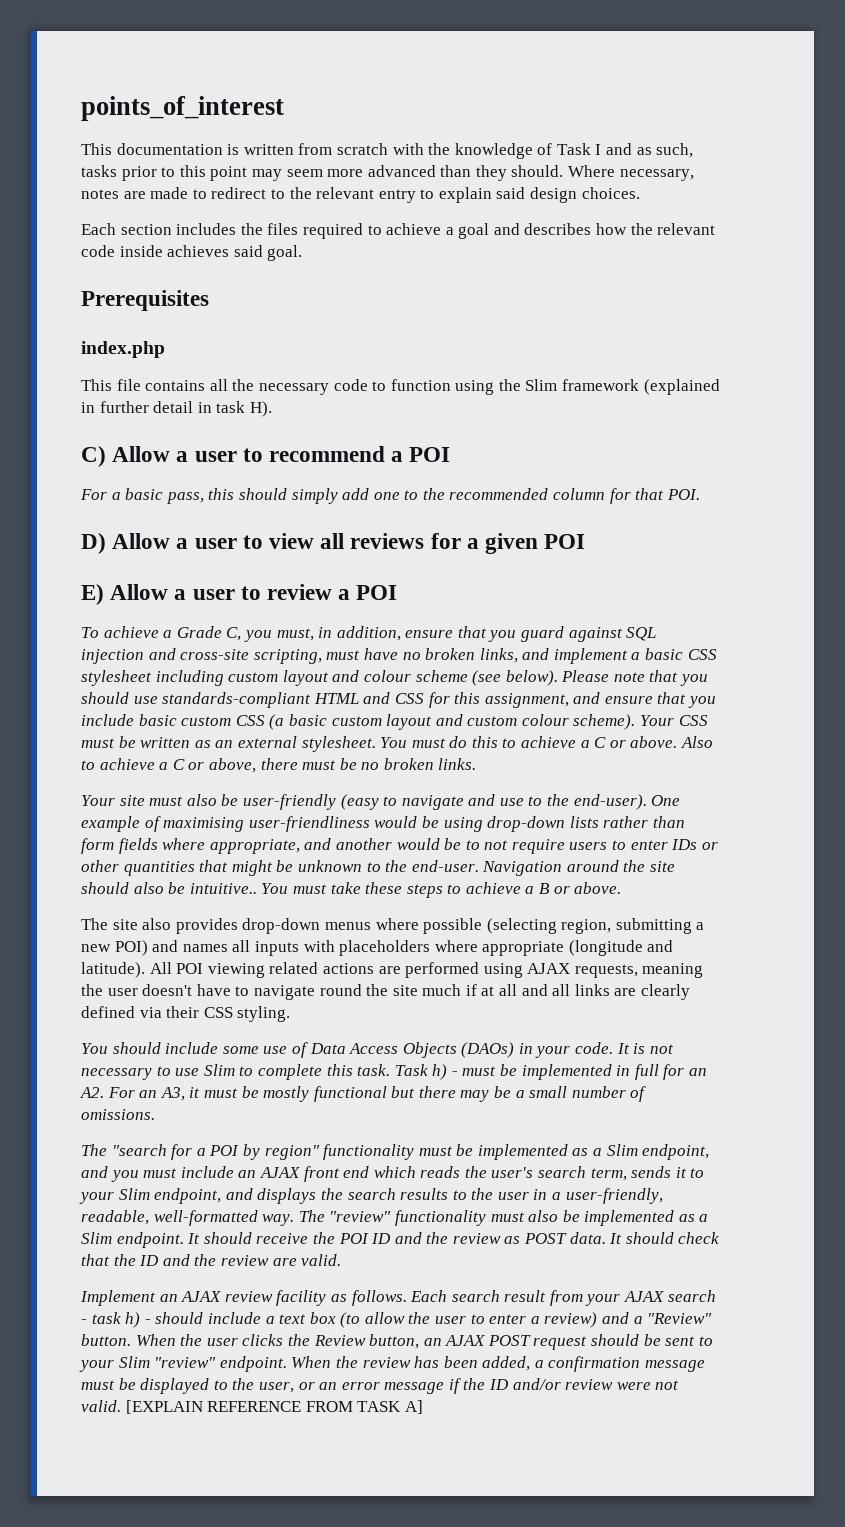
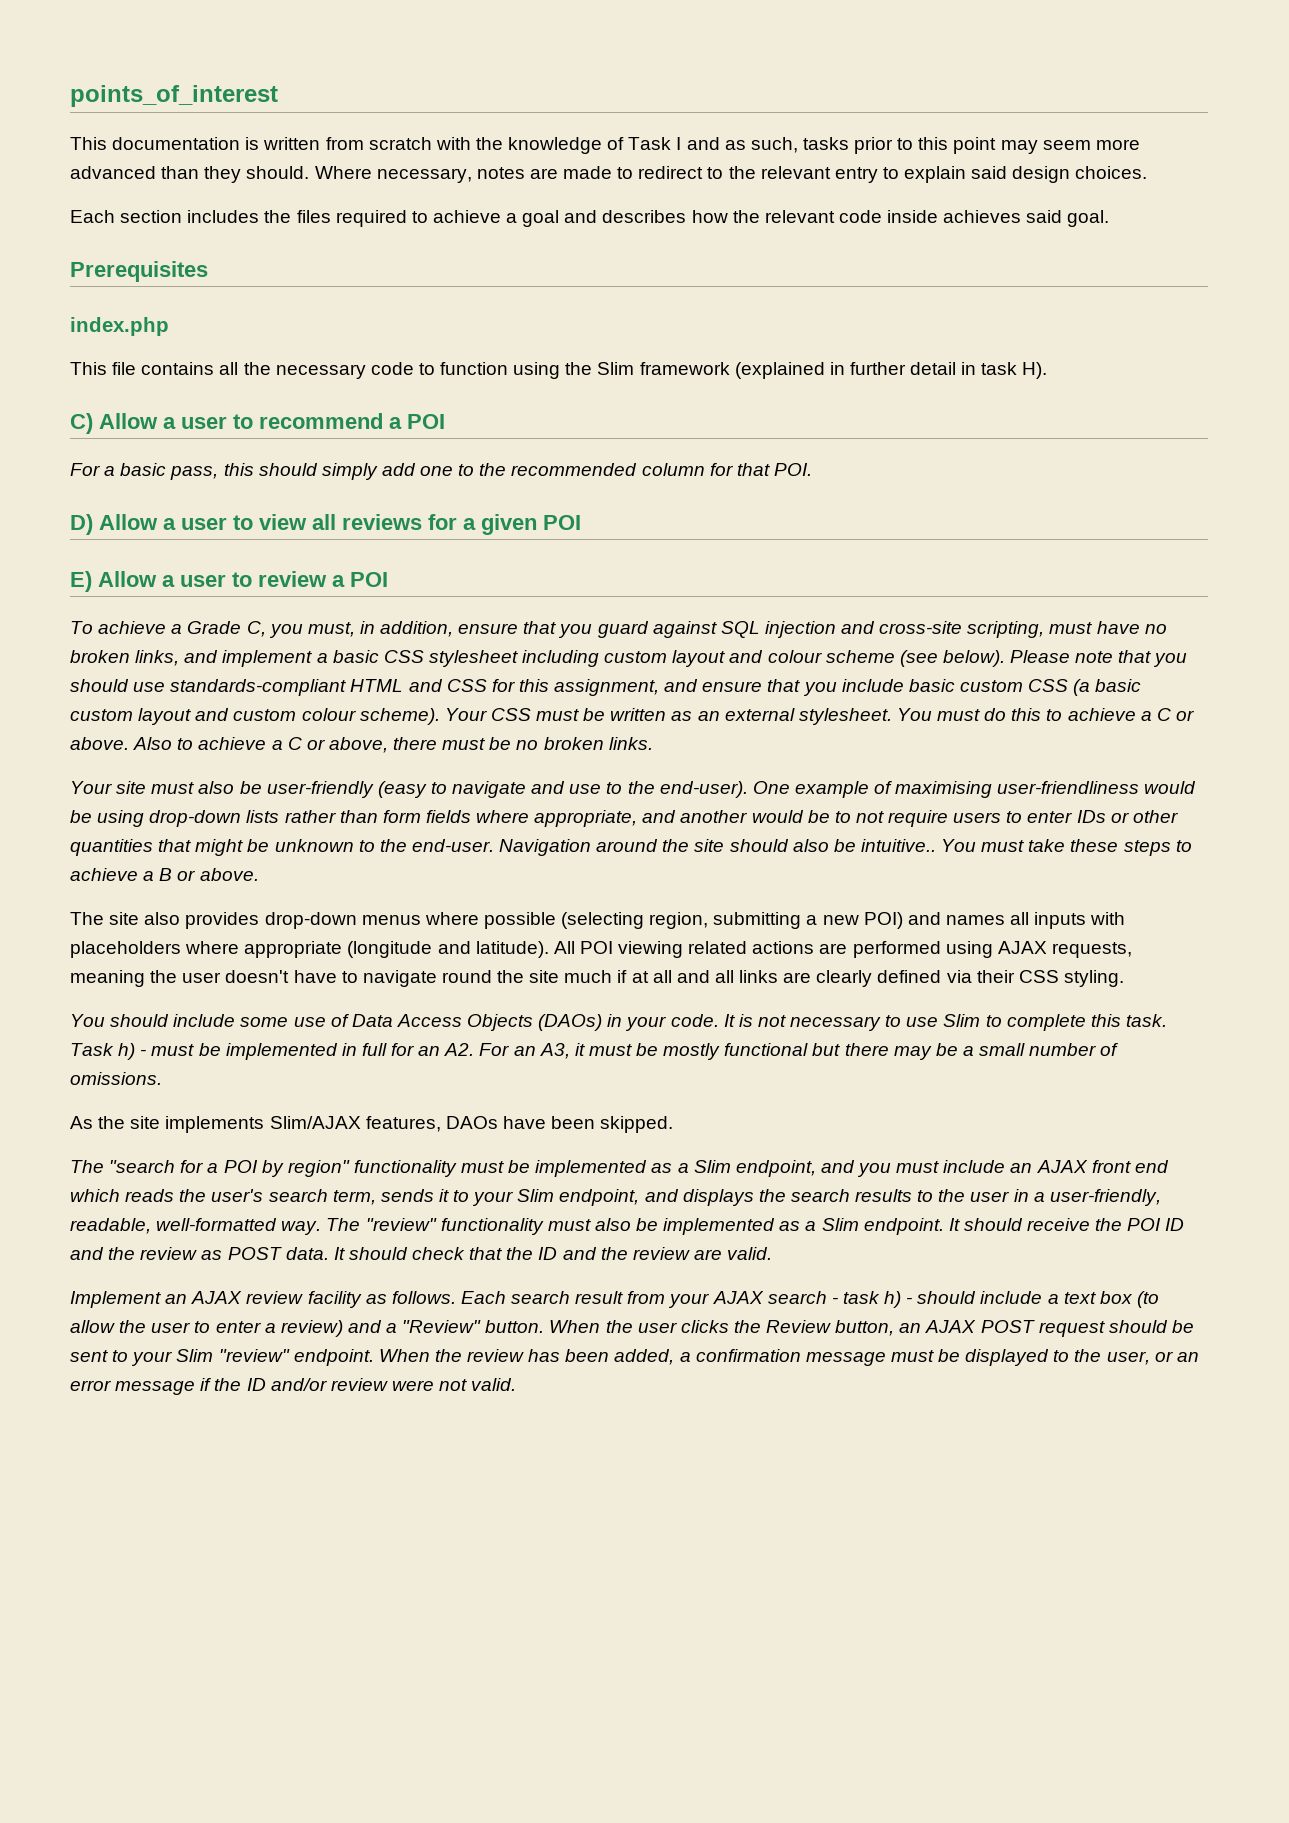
+ As the site implements Slim/AJAX features, DAOs have been skipped.
- [EXPLAIN REFERENCE FROM TASK A]

